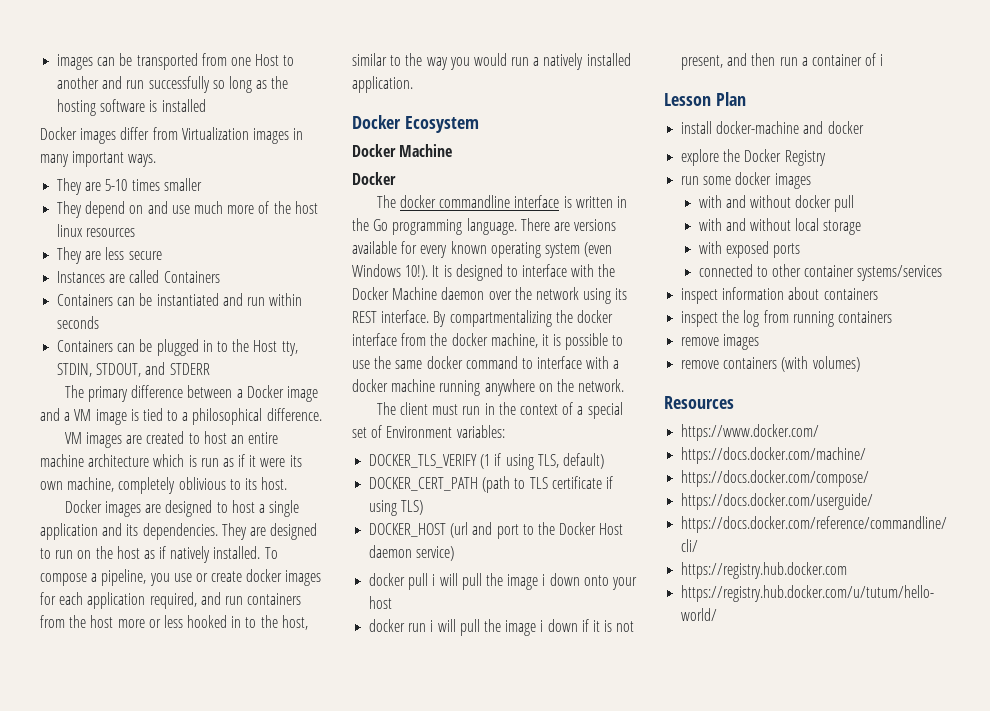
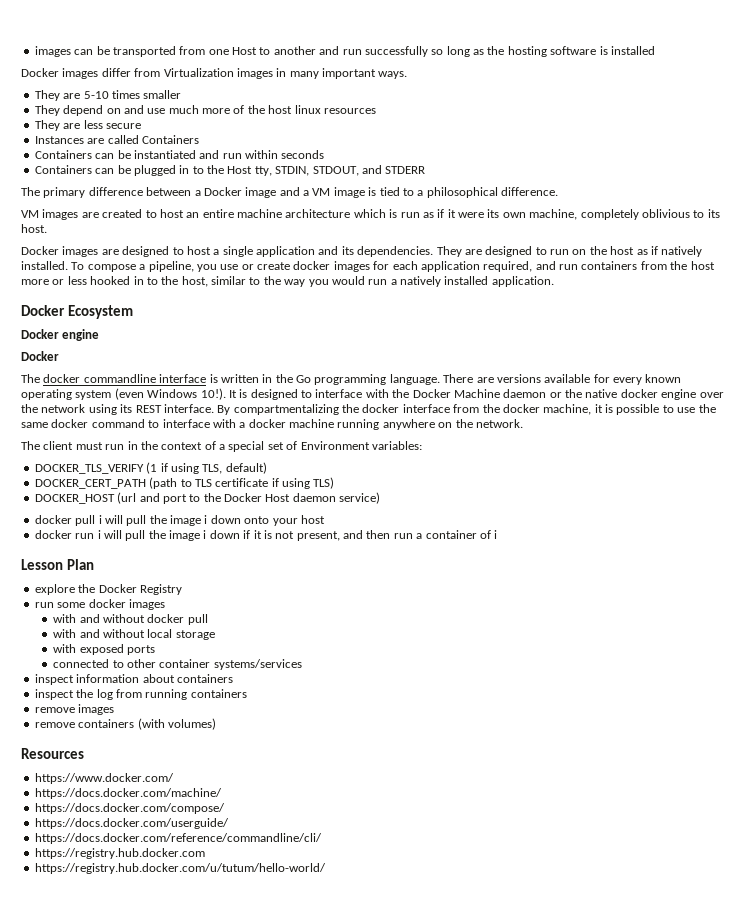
  Docker Ecosystem
- Docker Machine
+ Docker engine
- It is designed to interface with the Docker Machine daemon over the network using its REST interface.
+ It is designed to interface with the Docker Machine daemon or the native docker engine over the network using its REST interface.
- install docker-machine and docker

